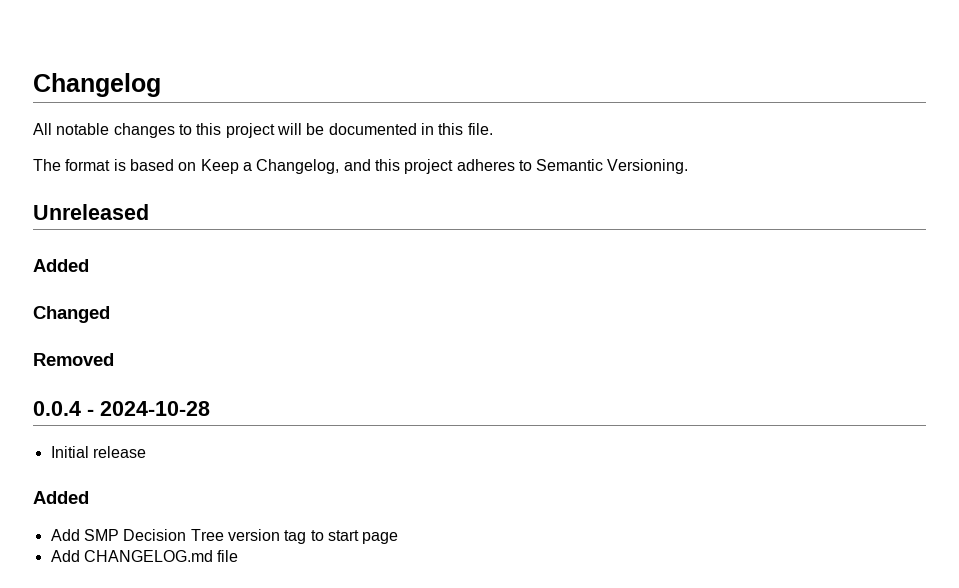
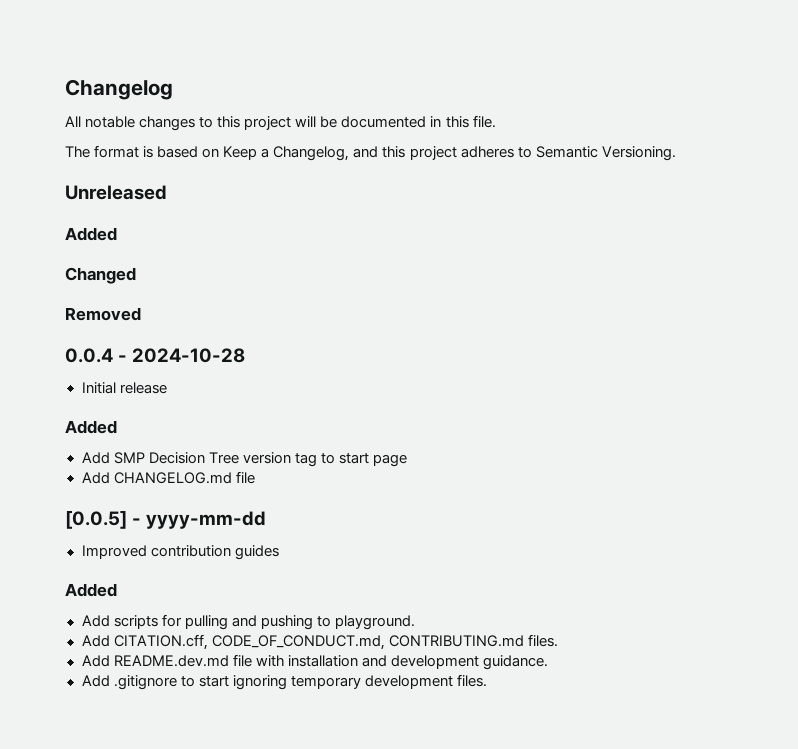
+ [0.0.5] - yyyy-mm-dd
+ Improved contribution guides
+ Added
+ Add scripts for pulling and pushing to playground.
+ Add CITATION.cff, CODE_OF_CONDUCT.md, CONTRIBUTING.md files.
+ Add README.dev.md file with installation and development guidance.
+ Add .gitignore to start ignoring temporary development files.

